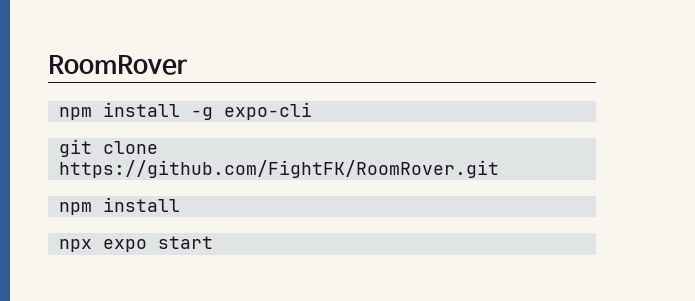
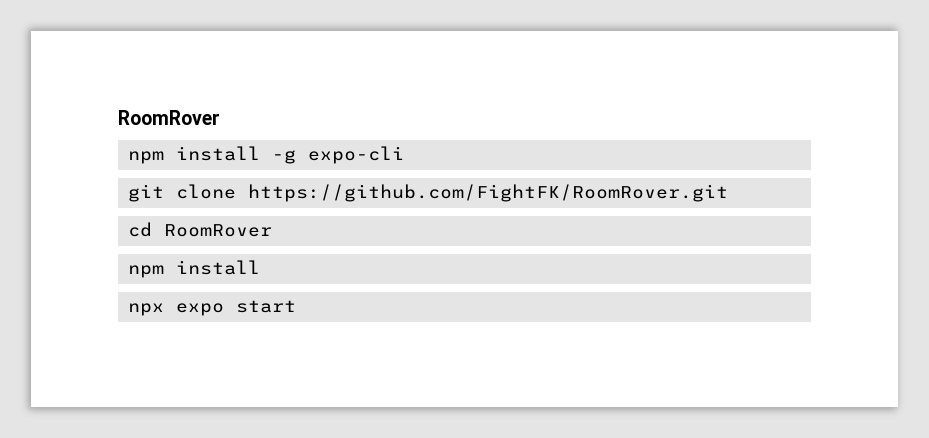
+ cd RoomRover

